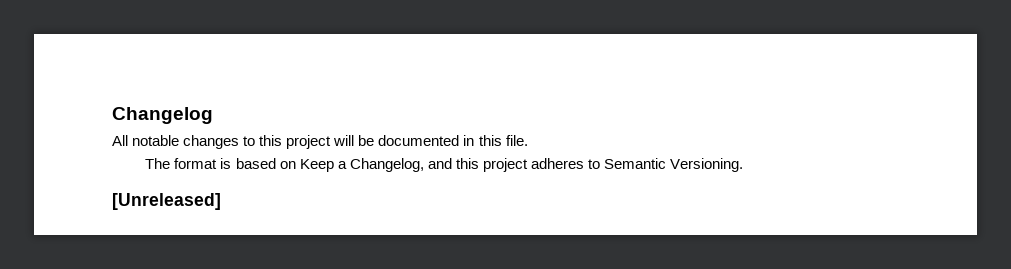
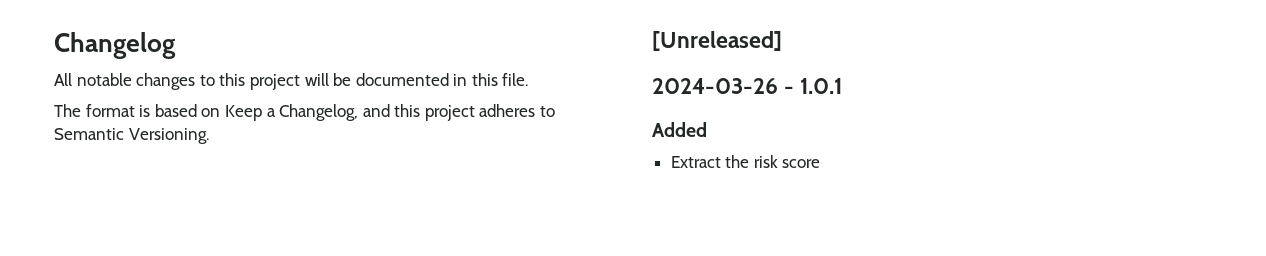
+ 2024-03-26 - 1.0.1
+ Added
+ Extract the risk score

